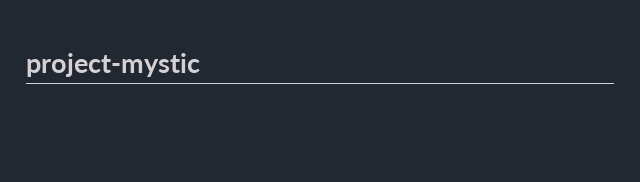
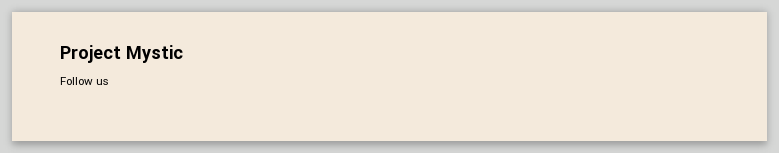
- project-mystic
+ Project Mystic
+ Follow us

